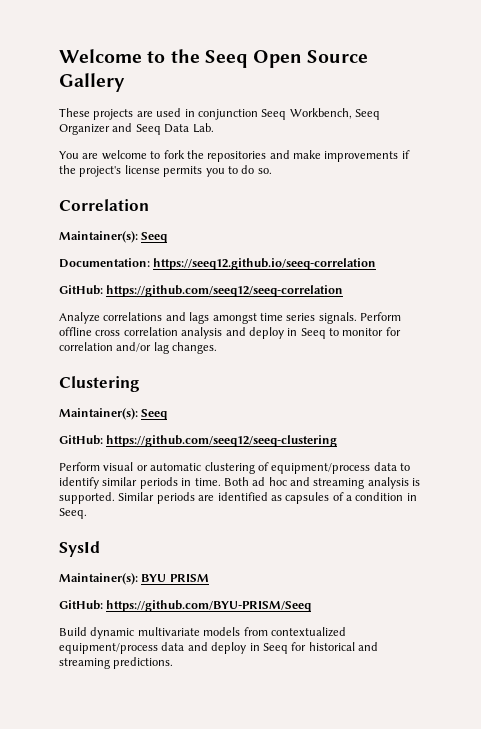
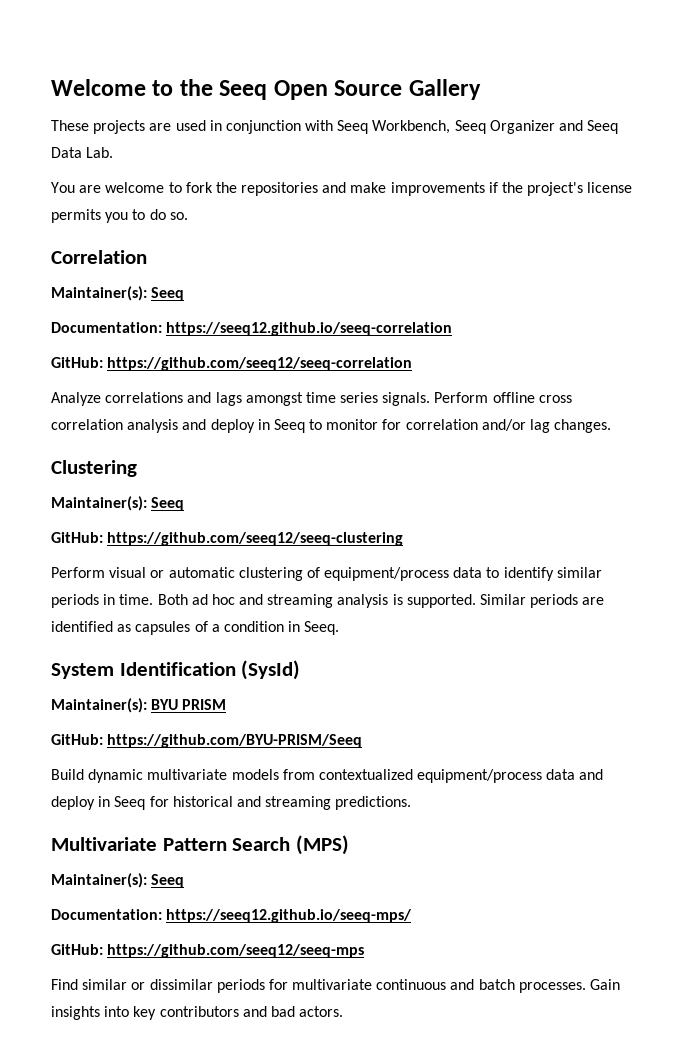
- These projects are used in conjunction Seeq Workbench, Seeq Organizer and Seeq Data Lab.
+ These projects are used in conjunction with Seeq Workbench, Seeq Organizer and Seeq Data Lab.
- SysId
+ System Identification (SysId)
+ Multivariate Pattern Search (MPS)
+ Maintainer(s): Seeq
+ Documentation: https://seeq12.github.io/seeq-mps/
+ GitHub: https://github.com/seeq12/seeq-mps
+ Find similar or dissimilar periods for multivariate continuous and batch processes. Gain insights into key contributors and bad actors.

